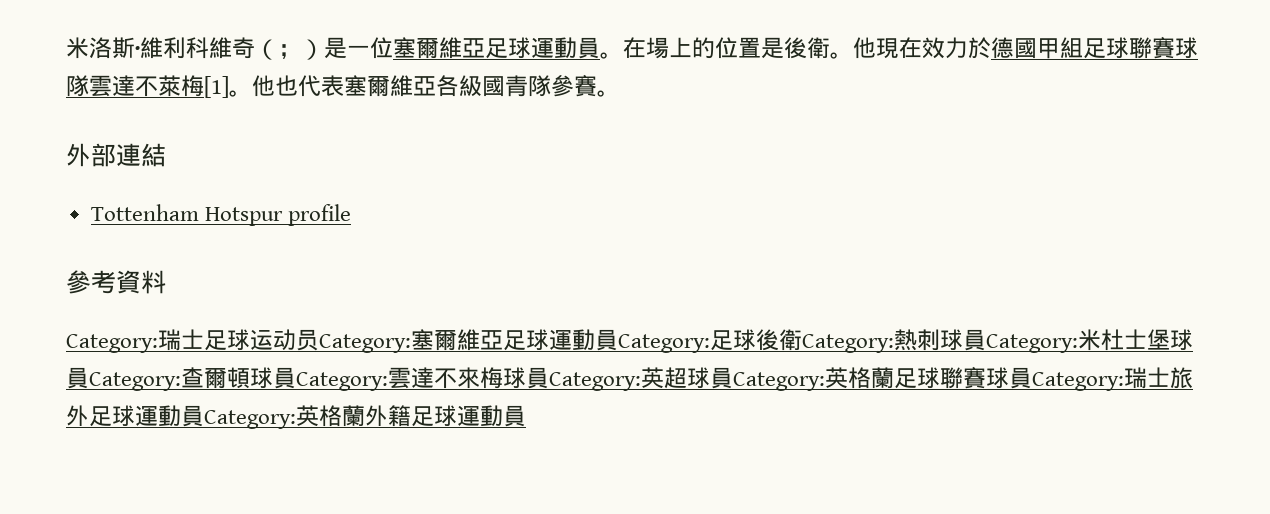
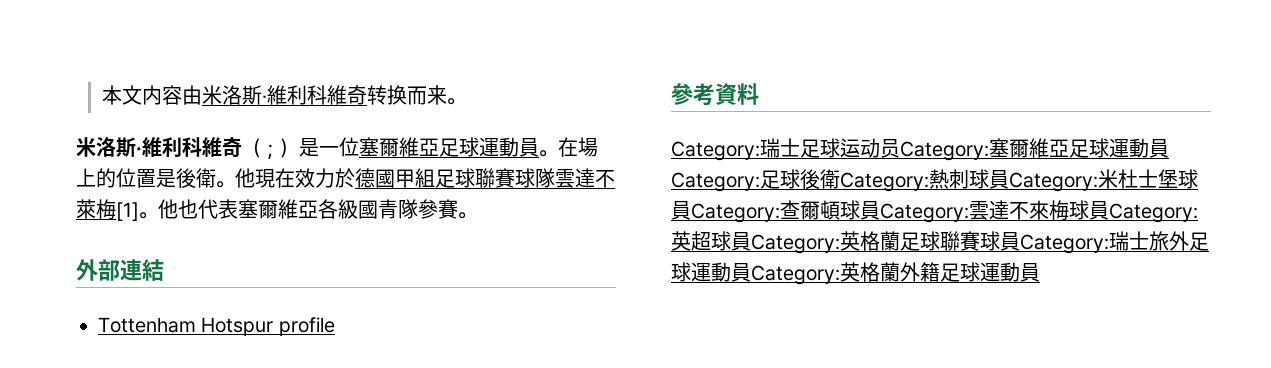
+ 本文内容由米洛斯·維利科維奇转换而来。

